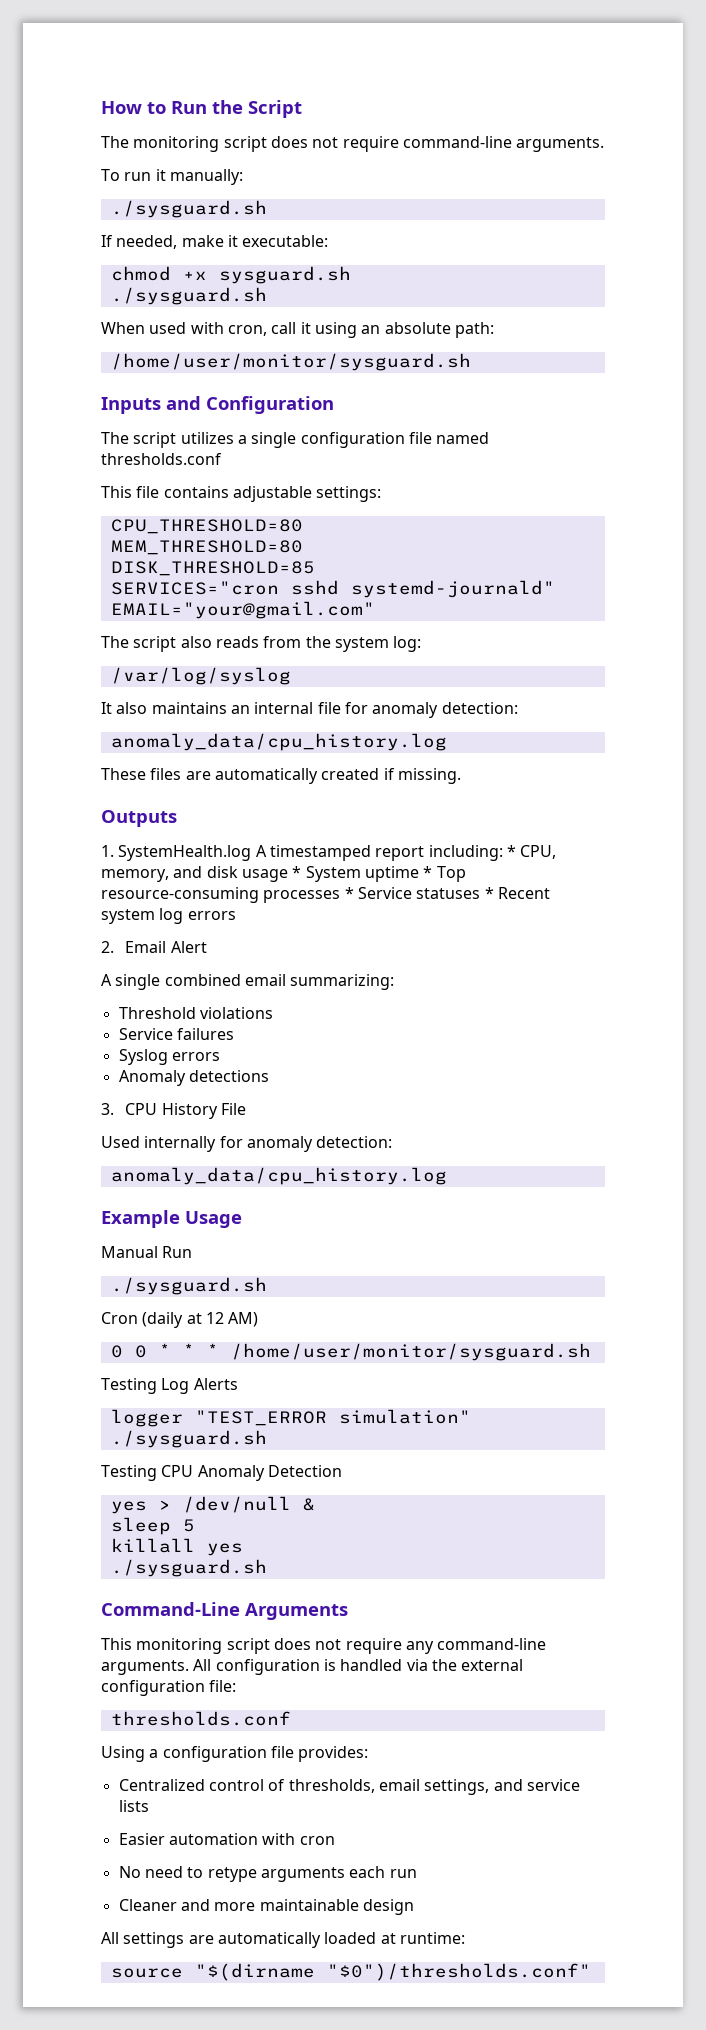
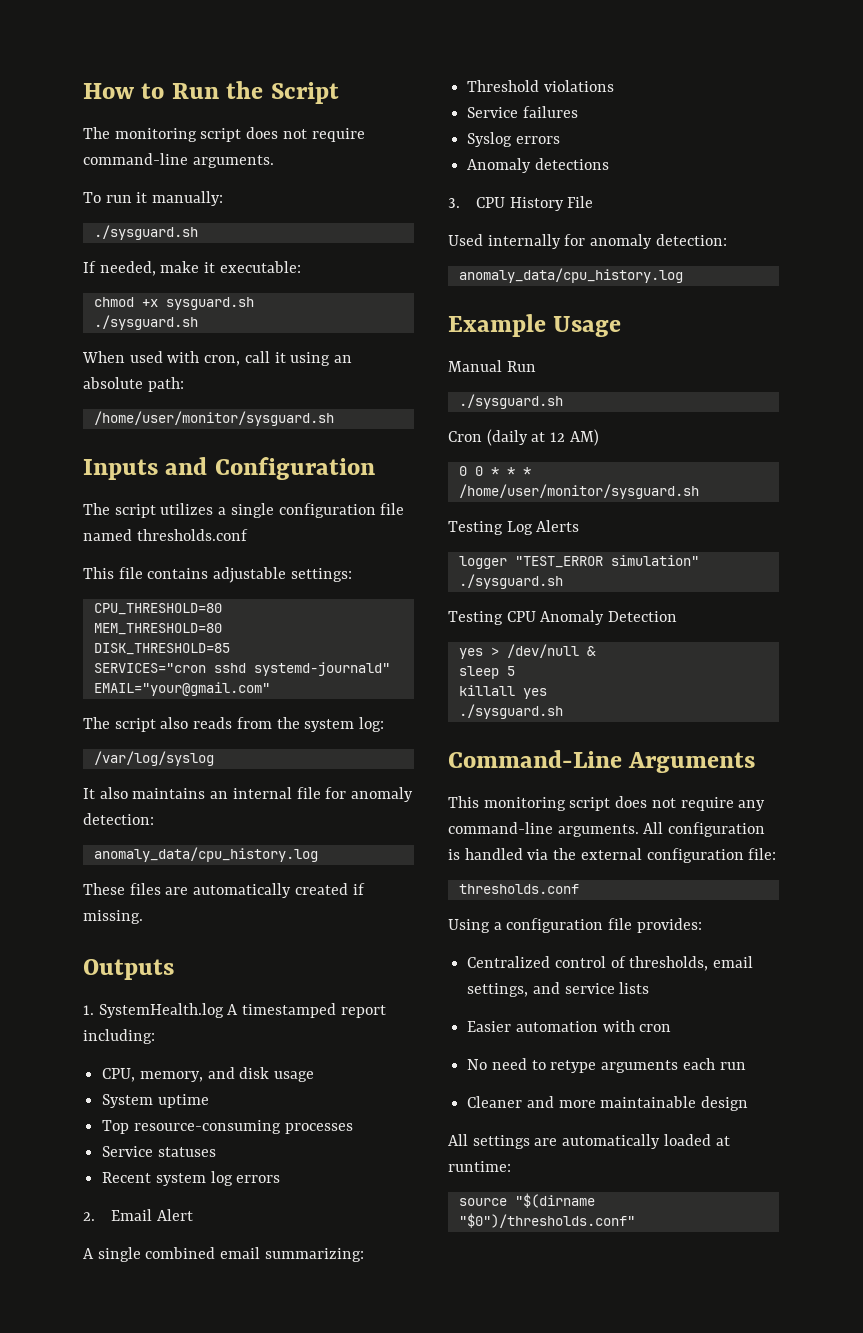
- 1. SystemHealth.log A timestamped report including: * CPU, memory, and disk usage * System uptime * Top resource-consuming processes * Service statuses * Recent system log errors
+ 1. SystemHealth.log A timestamped report including:
+ CPU, memory, and disk usage
+ System uptime
+ Top resource-consuming processes
+ Service statuses
+ Recent system log errors

